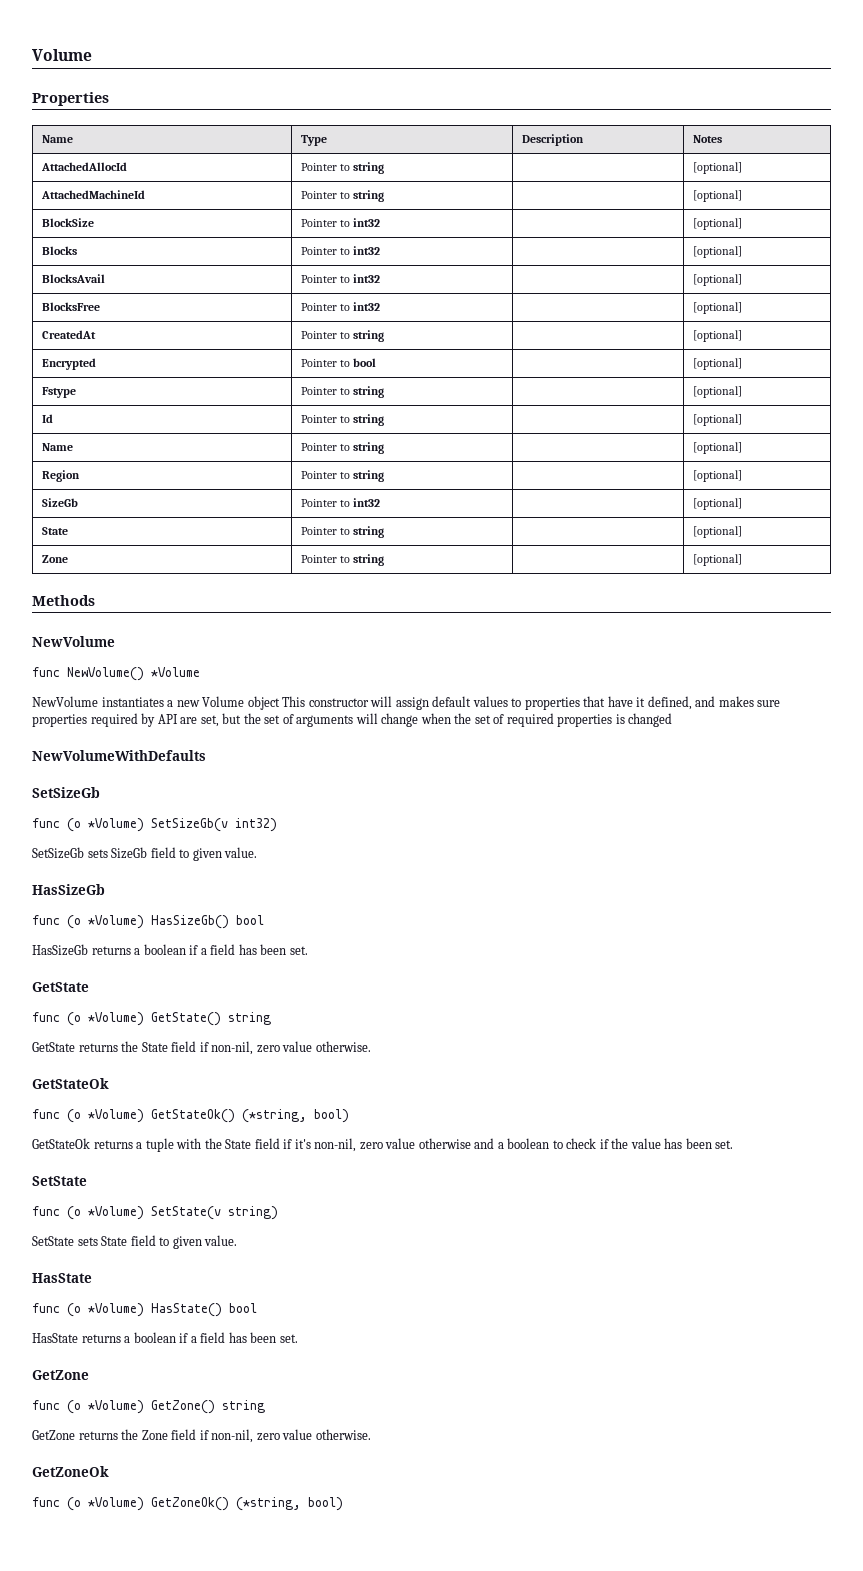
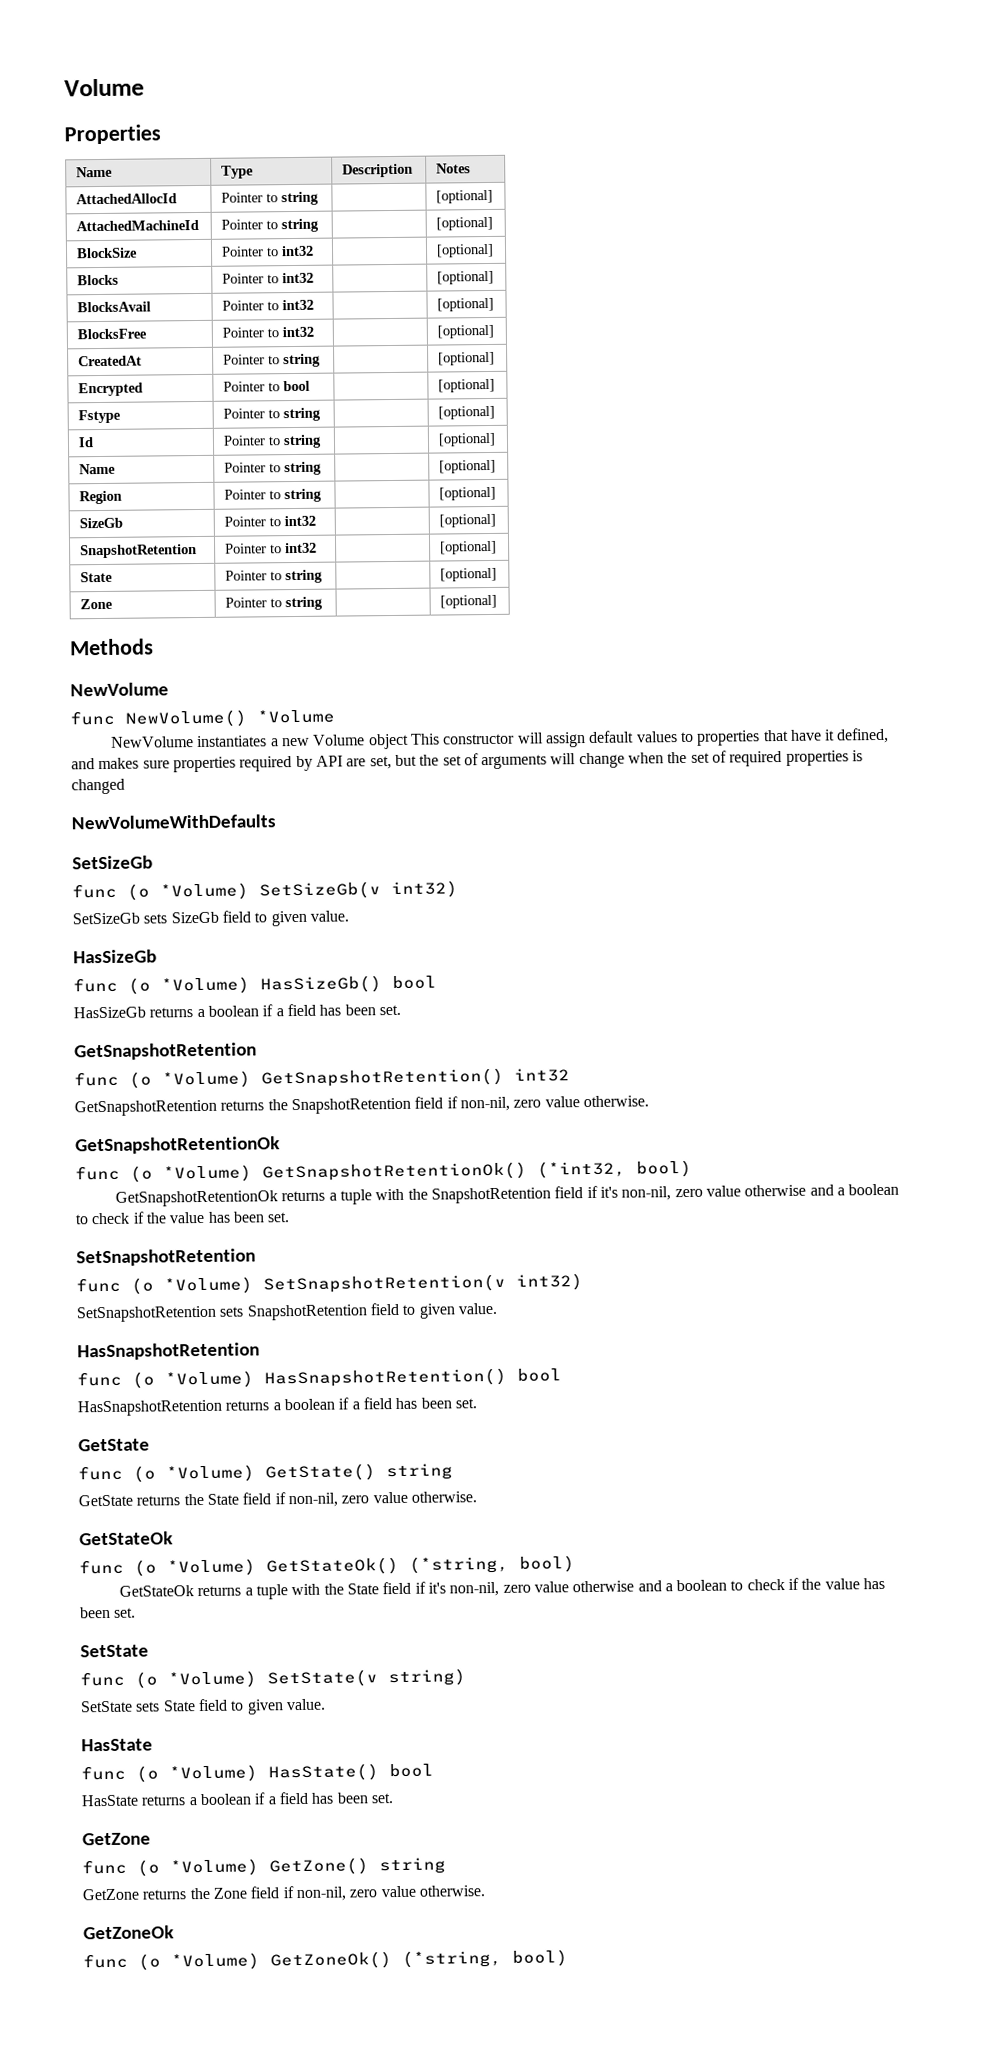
+ SnapshotRetention | Pointer to int32 | | [optional]
  HasSizeGb returns a boolean if a field has been set.
+ GetSnapshotRetention
+ func (o *Volume) GetSnapshotRetention() int32
+ GetSnapshotRetention returns the SnapshotRetention field if non-nil, zero value otherwise.
+ GetSnapshotRetentionOk
+ func (o *Volume) GetSnapshotRetentionOk() (*int32, bool)
+ GetSnapshotRetentionOk returns a tuple with the SnapshotRetention field if it's non-nil, zero value otherwise and a boolean to check if the value has been set.
+ SetSnapshotRetention
+ func (o *Volume) SetSnapshotRetention(v int32)
+ SetSnapshotRetention sets SnapshotRetention field to given value.
+ HasSnapshotRetention
+ func (o *Volume) HasSnapshotRetention() bool
+ HasSnapshotRetention returns a boolean if a field has been set.

